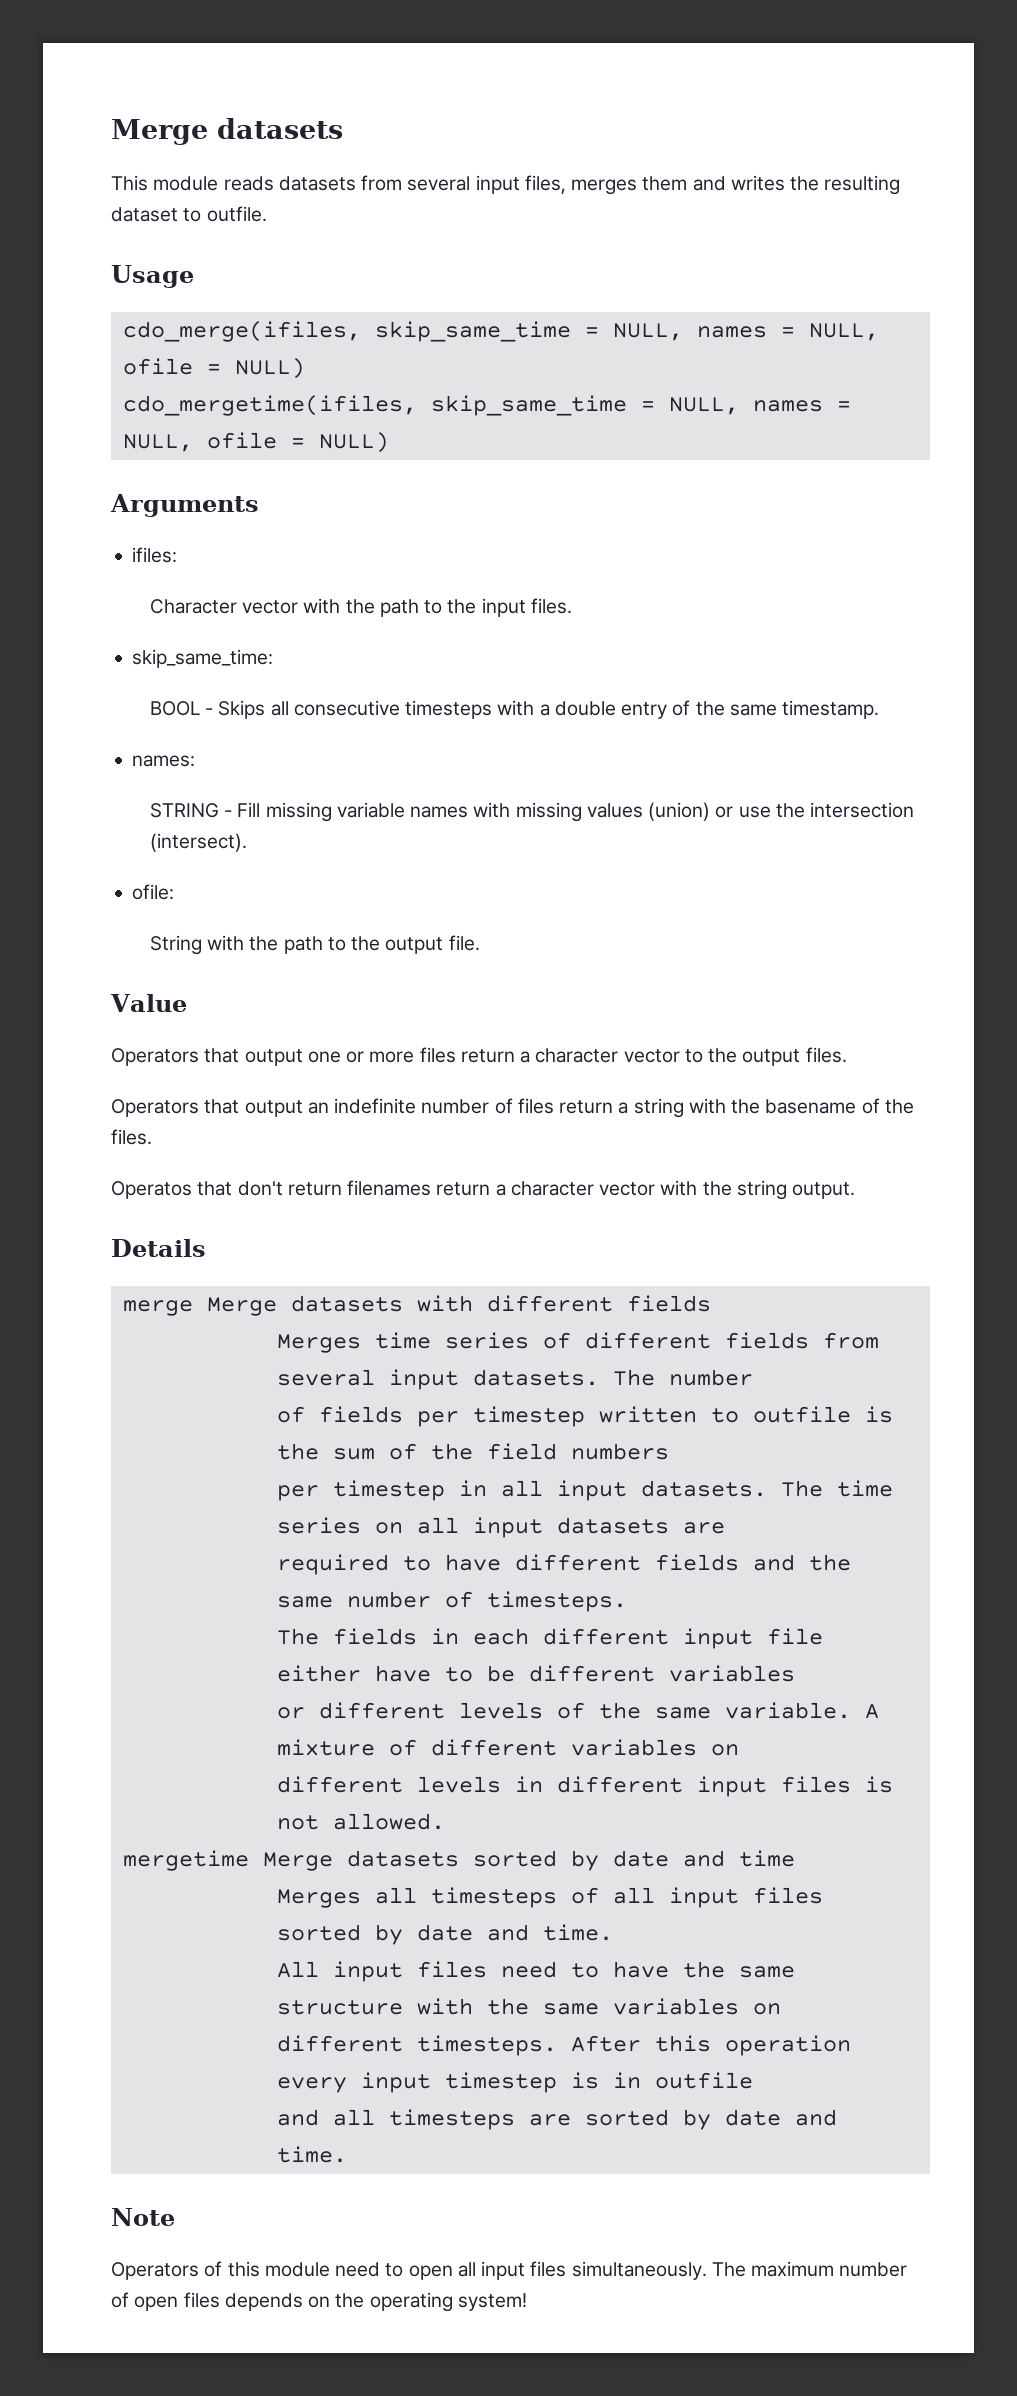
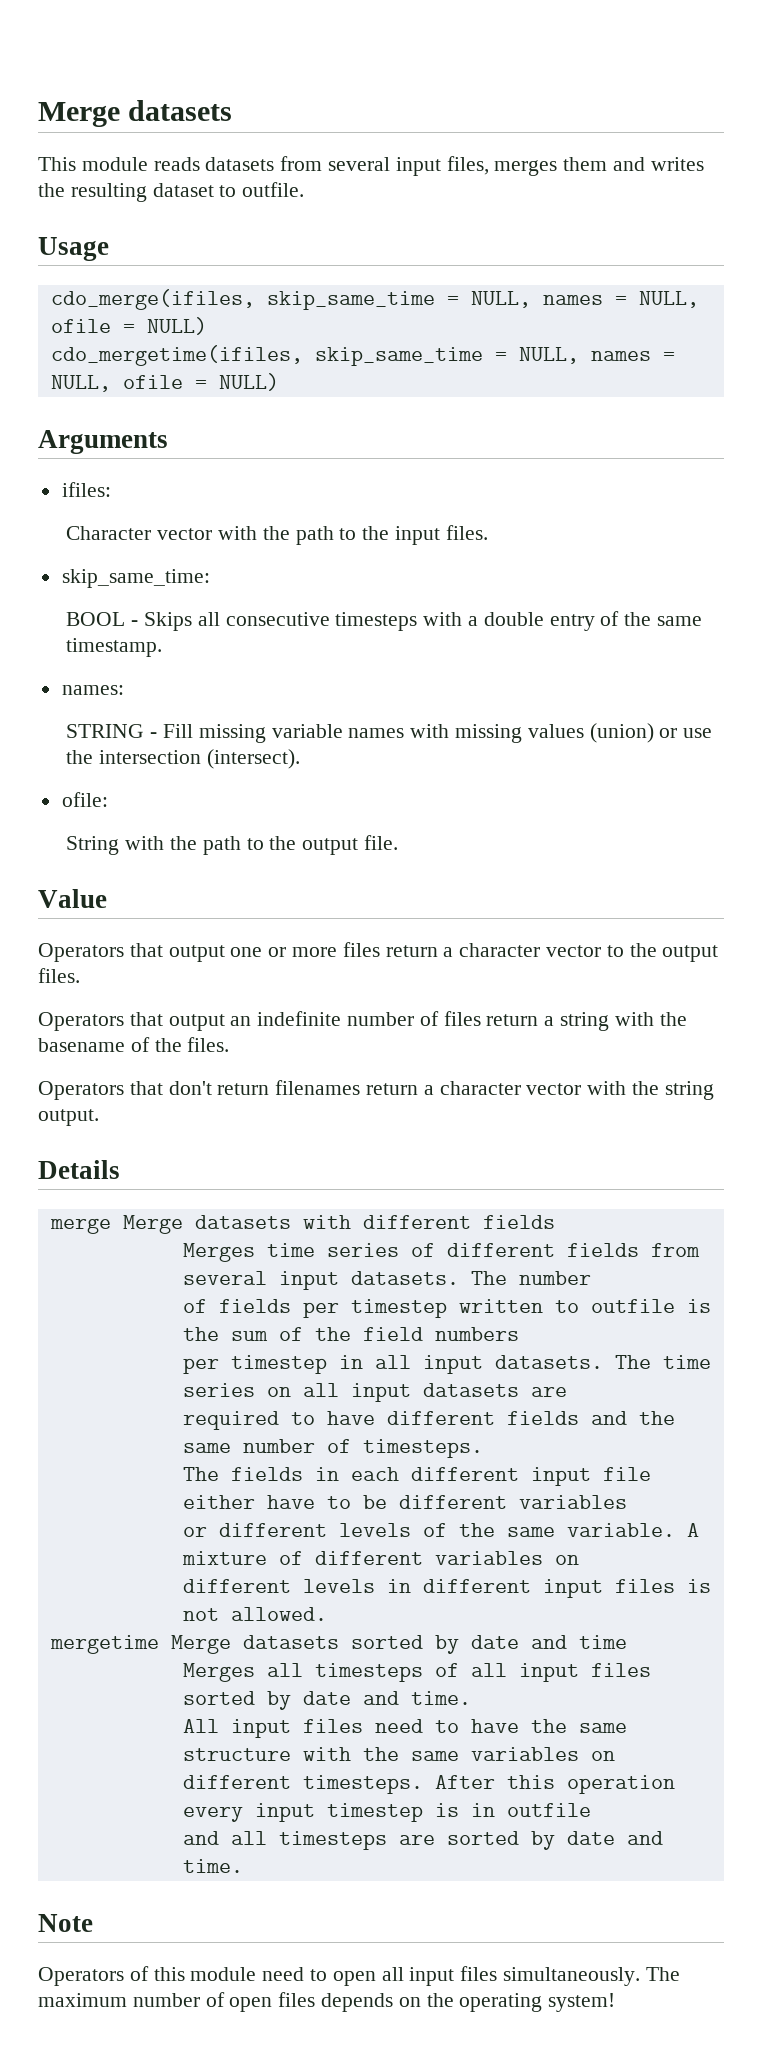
- Operatos that don't return filenames return a character vector with the string output.
+ Operators that don't return filenames return a character vector with the string output.

